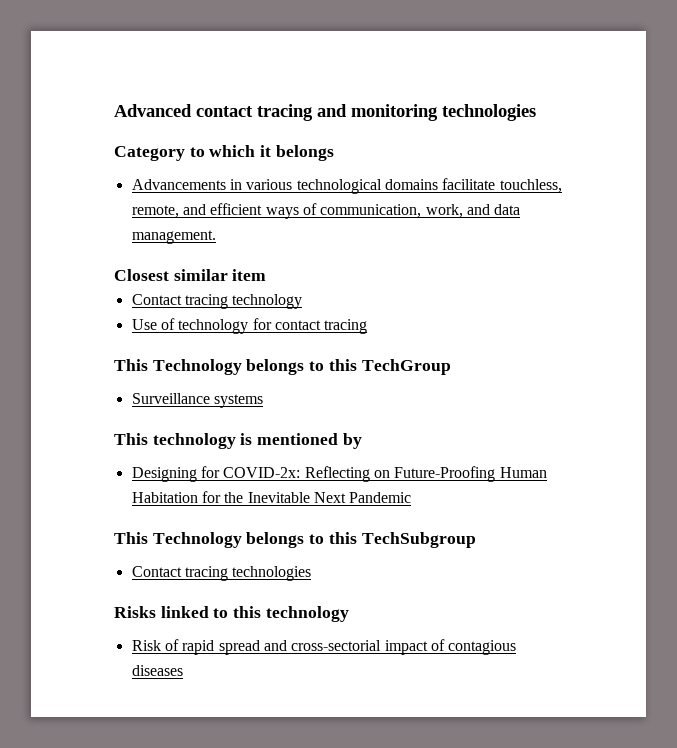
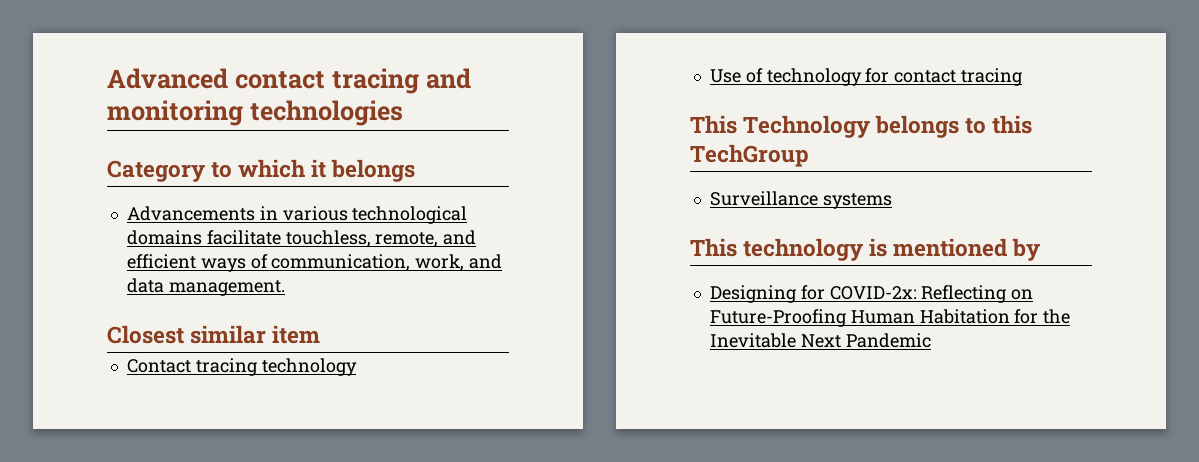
- This Technology belongs to this TechSubgroup
- Contact tracing technologies
- Risks linked to this technology
- Risk of rapid spread and cross-sectorial impact of contagious diseases

